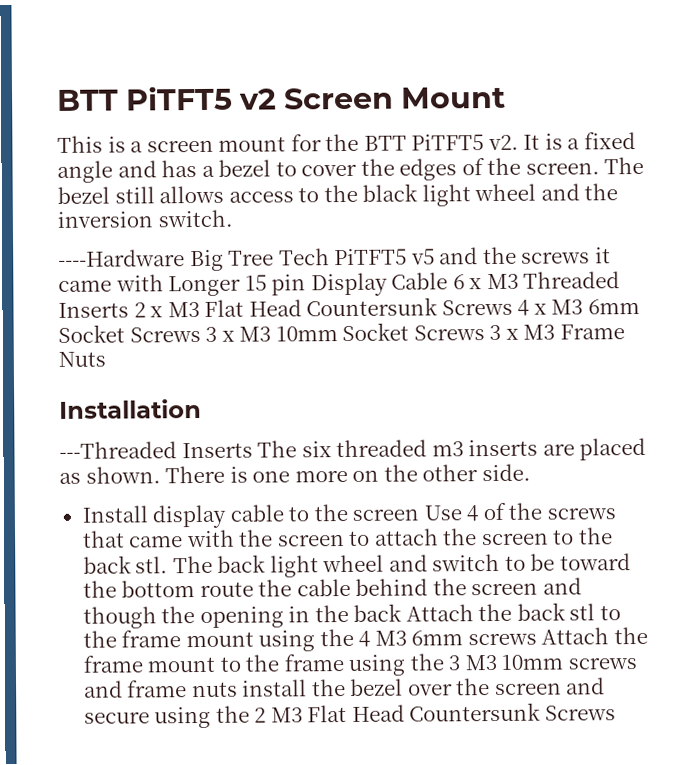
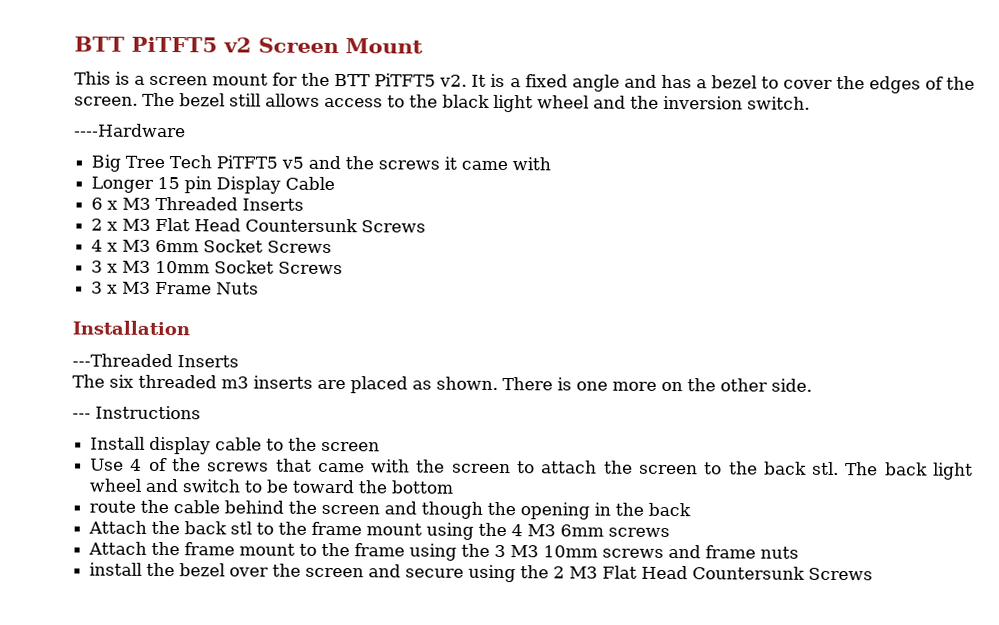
- ----Hardware Big Tree Tech PiTFT5 v5 and the screws it came with Longer 15 pin Display Cable 6 x M3 Threaded Inserts 2 x M3 Flat Head Countersunk Screws 4 x M3 6mm Socket Screws 3 x M3 10mm Socket Screws 3 x M3 Frame Nuts
+ ----Hardware
+ Big Tree Tech PiTFT5 v5 and the screws it came with
+ Longer 15 pin Display Cable
+ 6 x M3 Threaded Inserts
+ 2 x M3 Flat Head Countersunk Screws
+ 4 x M3 6mm Socket Screws
+ 3 x M3 10mm Socket Screws
+ 3 x M3 Frame Nuts
- ---Threaded Inserts The six threaded m3 inserts are placed as shown.
+ ---Threaded Inserts
+ The six threaded m3 inserts are placed as shown.
+ --- Instructions
- Install display cable to the screen Use 4 of the screws that came with the screen to attach the screen to the back stl.
+ Install display cable to the screen
+ Use 4 of the screws that came with the screen to attach the screen to the back stl.
- The back light wheel and switch to be toward the bottom route the cable behind the screen and though the opening in the back Attach the back stl to the frame mount using the 4 M3 6mm screws Attach the frame mount to the frame using the 3 M3 10mm screws and frame nuts install the bezel over the screen and secure using the 2 M3 Flat Head Countersunk Screws
+ The back light wheel and switch to be toward the bottom
+ route the cable behind the screen and though the opening in the back
+ Attach the back stl to the frame mount using the 4 M3 6mm screws
+ Attach the frame mount to the frame using the 3 M3 10mm screws and frame nuts
+ install the bezel over the screen and secure using the 2 M3 Flat Head Countersunk Screws

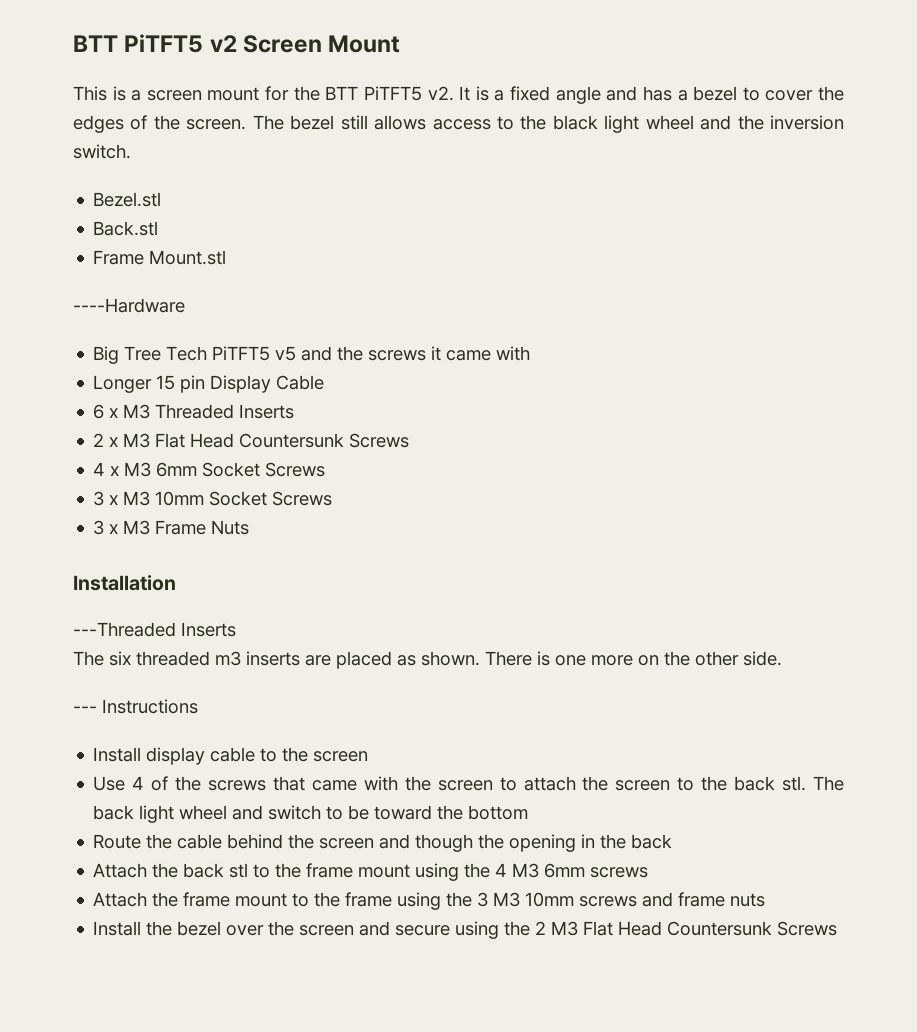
+ Bezel.stl
+ Back.stl
+ Frame Mount.stl
- route the cable behind the screen and though the opening in the back
+ Route the cable behind the screen and though the opening in the back
- install the bezel over the screen and secure using the 2 M3 Flat Head Countersunk Screws
+ Install the bezel over the screen and secure using the 2 M3 Flat Head Countersunk Screws

